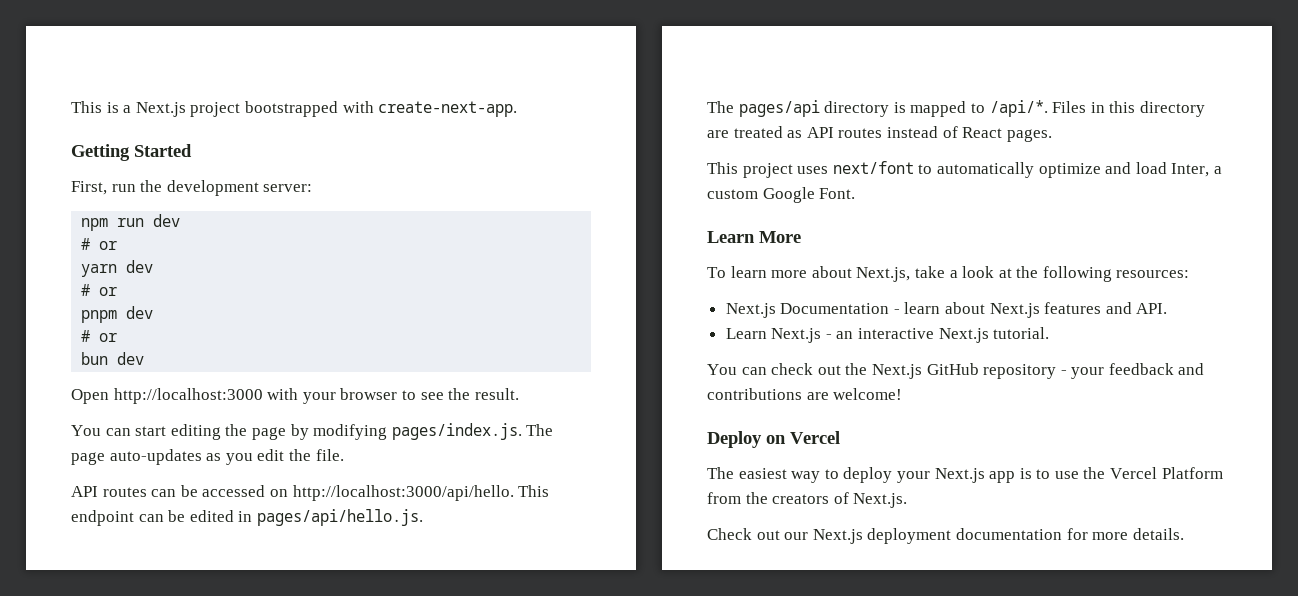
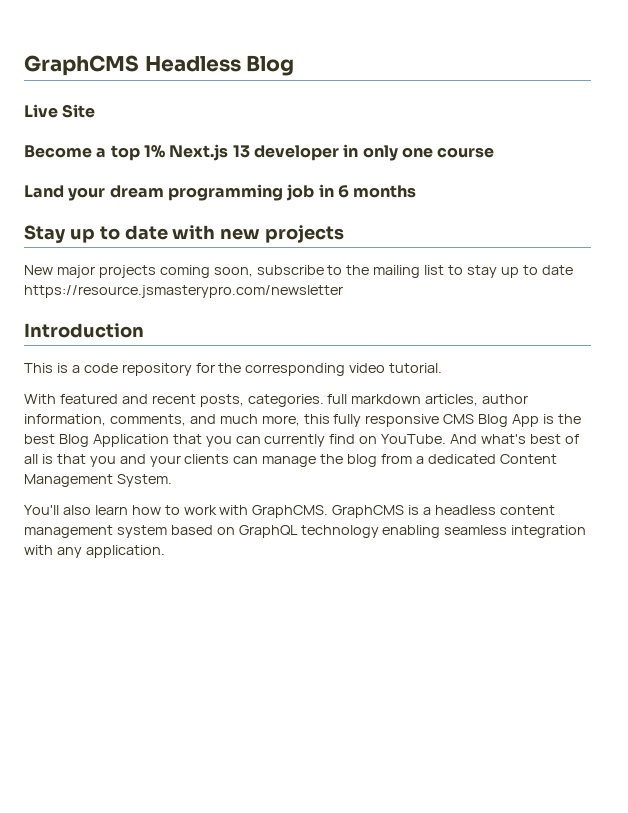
- This is a Next.js project bootstrapped with create-next-app.
- Getting Started
- First, run the development server:
- npm run dev
- # or
- yarn dev
- # or
- pnpm dev
- # or
- bun dev
- Open http://localhost:3000 with your browser to see the result.
- You can start editing the page by modifying pages/index.js. The page auto-updates as you edit the file.
- API routes can be accessed on http://localhost:3000/api/hello. This endpoint can be edited in pages/api/hello.js.
- The pages/api directory is mapped to /api/*. Files in this directory are treated as API routes instead of React pages.
- This project uses next/font to automatically optimize and load Inter, a custom Google Font.
- Learn More
- To learn more about Next.js, take a look at the following resources:
- Next.js Documentation - learn about Next.js features and API.
- Learn Next.js - an interactive Next.js tutorial.
- You can check out the Next.js GitHub repository - your feedback and contributions are welcome!
- Deploy on Vercel
- The easiest way to deploy your Next.js app is to use the Vercel Platform from the creators of Next.js.
- Check out our Next.js deployment documentation for more details.
+ GraphCMS Headless Blog
+ Live Site
+ Become a top 1% Next.js 13 developer in only one course
+ Land your dream programming job in 6 months
+ Stay up to date with new projects
+ New major projects coming soon, subscribe to the mailing list to stay up to date https://resource.jsmasterypro.com/newsletter
+ Introduction
+ This is a code repository for the corresponding video tutorial.
+ With featured and recent posts, categories. full markdown articles, author information, comments, and much more, this fully responsive CMS Blog App is the best Blog Application that you can currently find on YouTube. And what's best of all is that you and your clients can manage the blog from a dedicated Content Management System.
+ You'll also learn how to work with GraphCMS. GraphCMS is a headless content management system based on GraphQL technology enabling seamless integration with any application.

